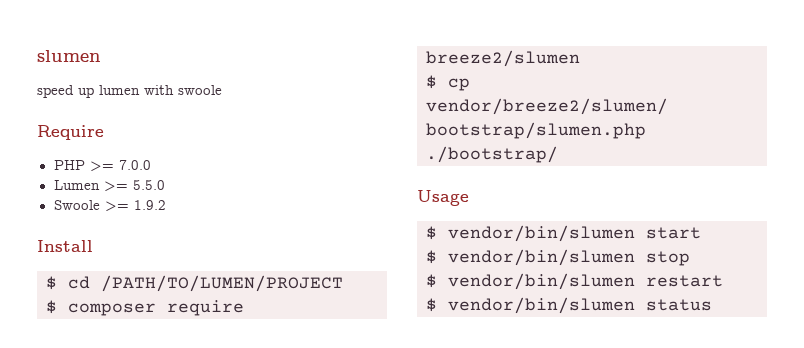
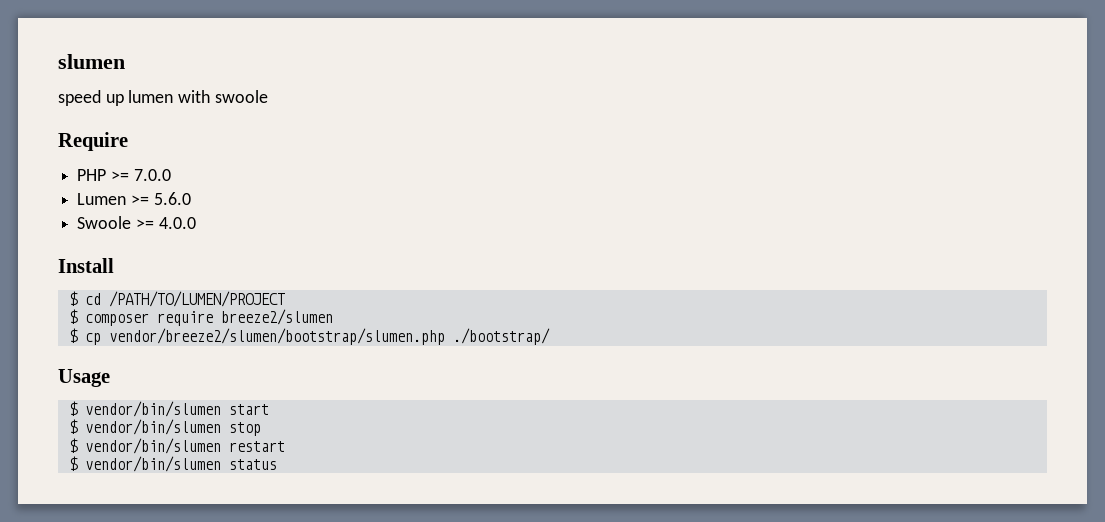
- Lumen >= 5.5.0
+ Lumen >= 5.6.0
- Swoole >= 1.9.2
+ Swoole >= 4.0.0

